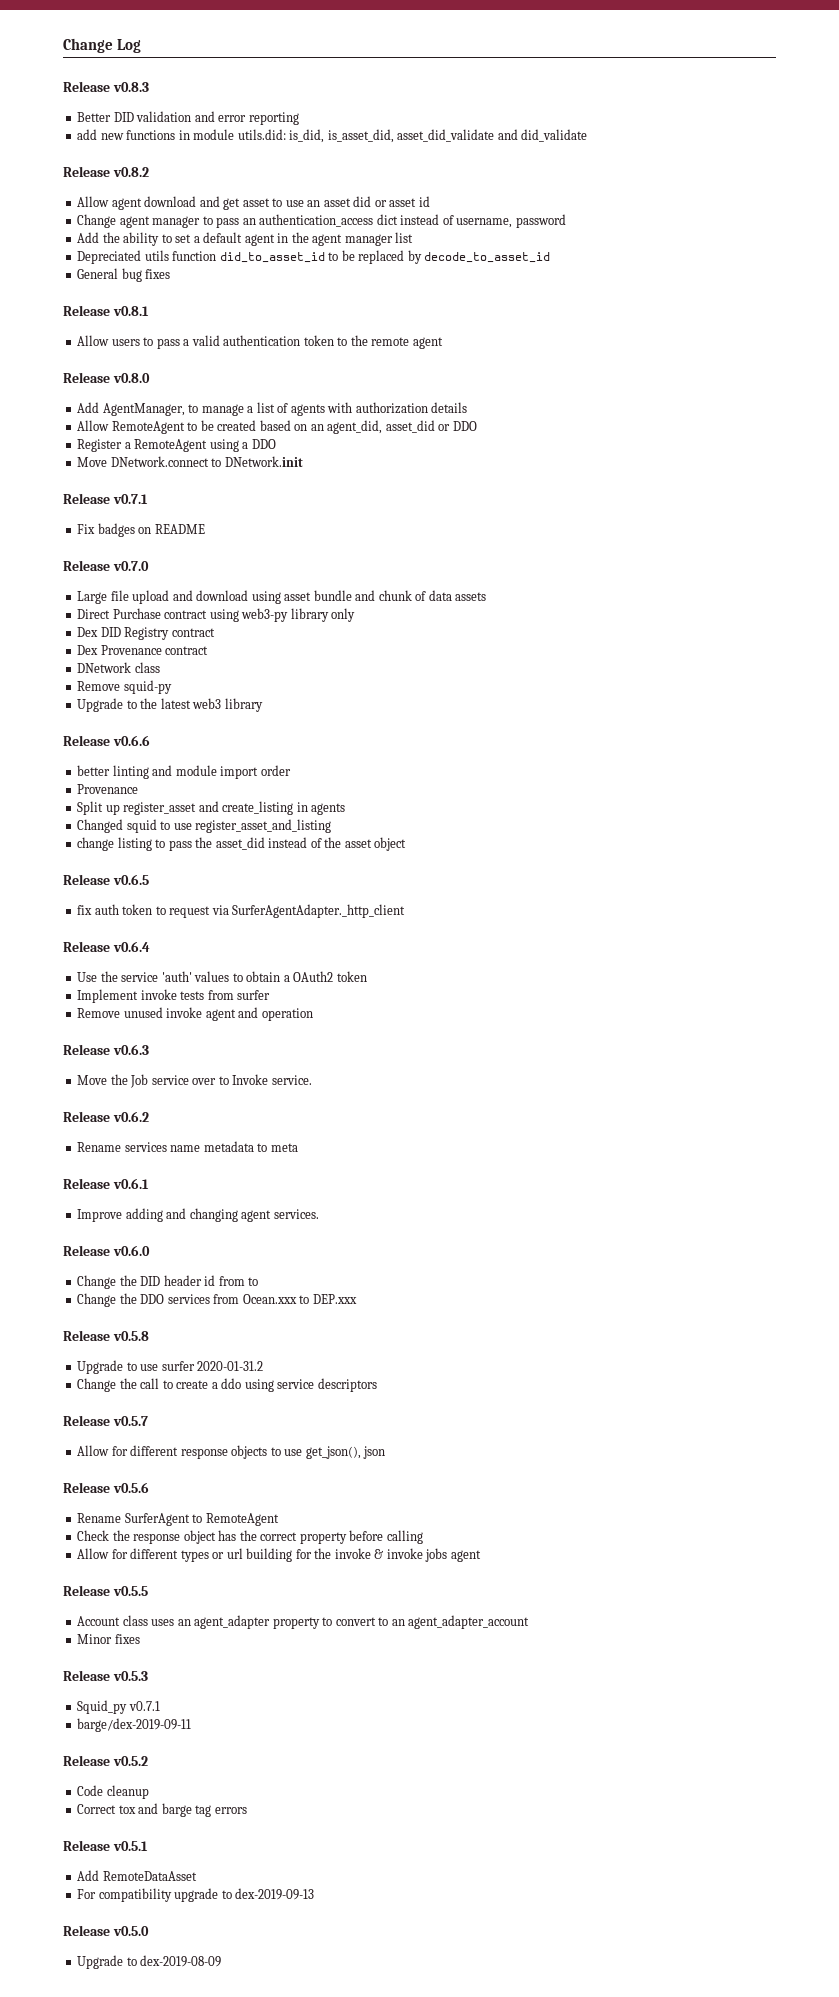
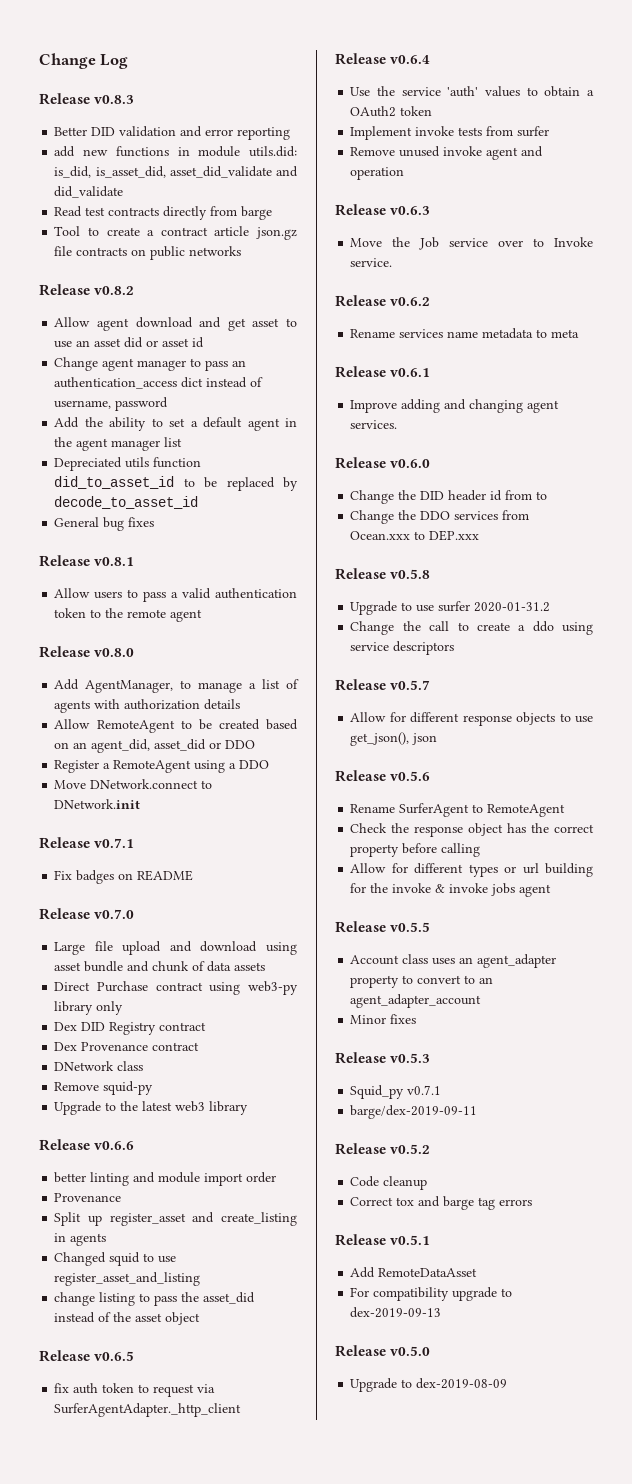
+ Read test contracts directly from barge
+ Tool to create a contract article json.gz file contracts on public networks

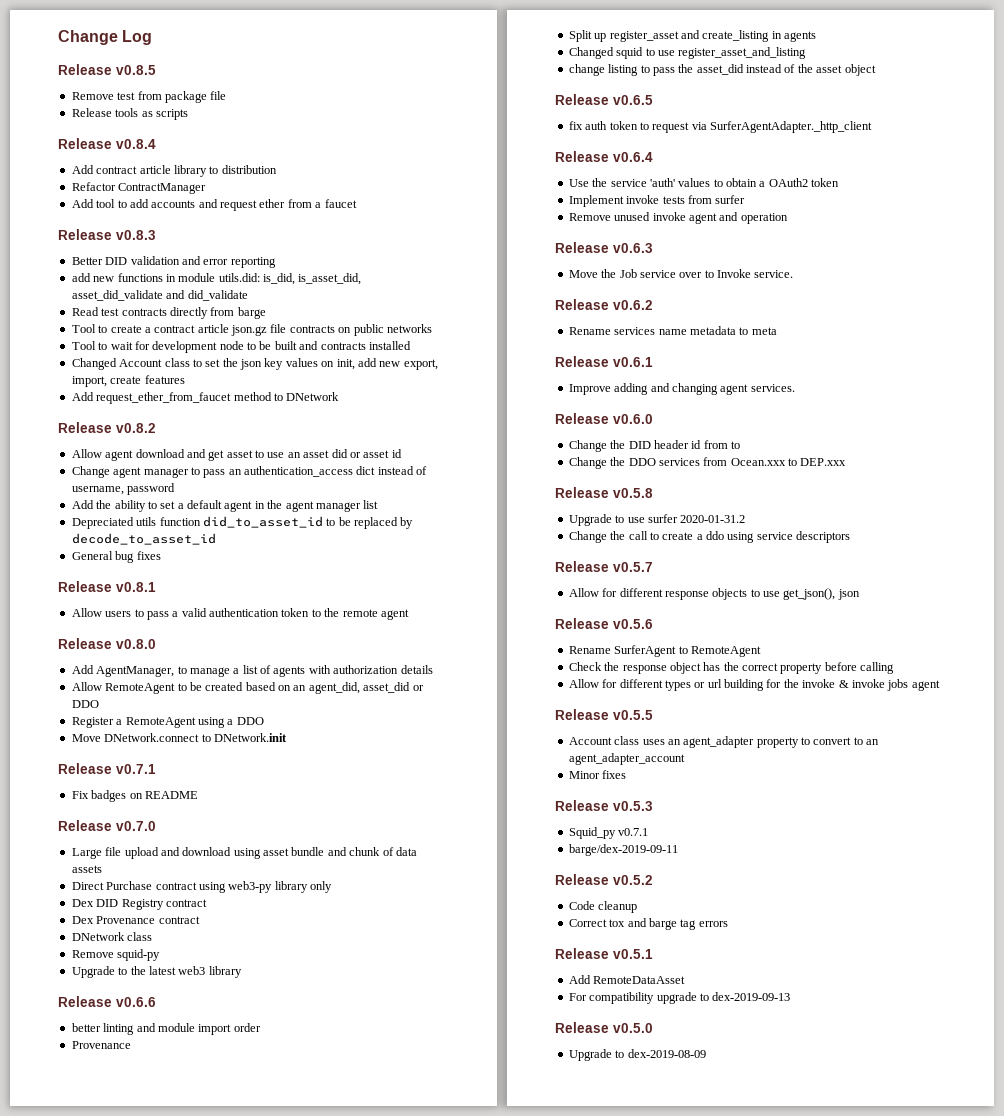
+ Release v0.8.5
+ Remove test from package file
+ Release tools as scripts
+ Release v0.8.4
+ Add contract article library to distribution
+ Refactor ContractManager
+ Add tool to add accounts and request ether from a faucet
+ Tool to wait for development node to be built and contracts installed
+ Changed Account class to set the json key values on init, add new export, import, create features
+ Add request_ether_from_faucet method to DNetwork

